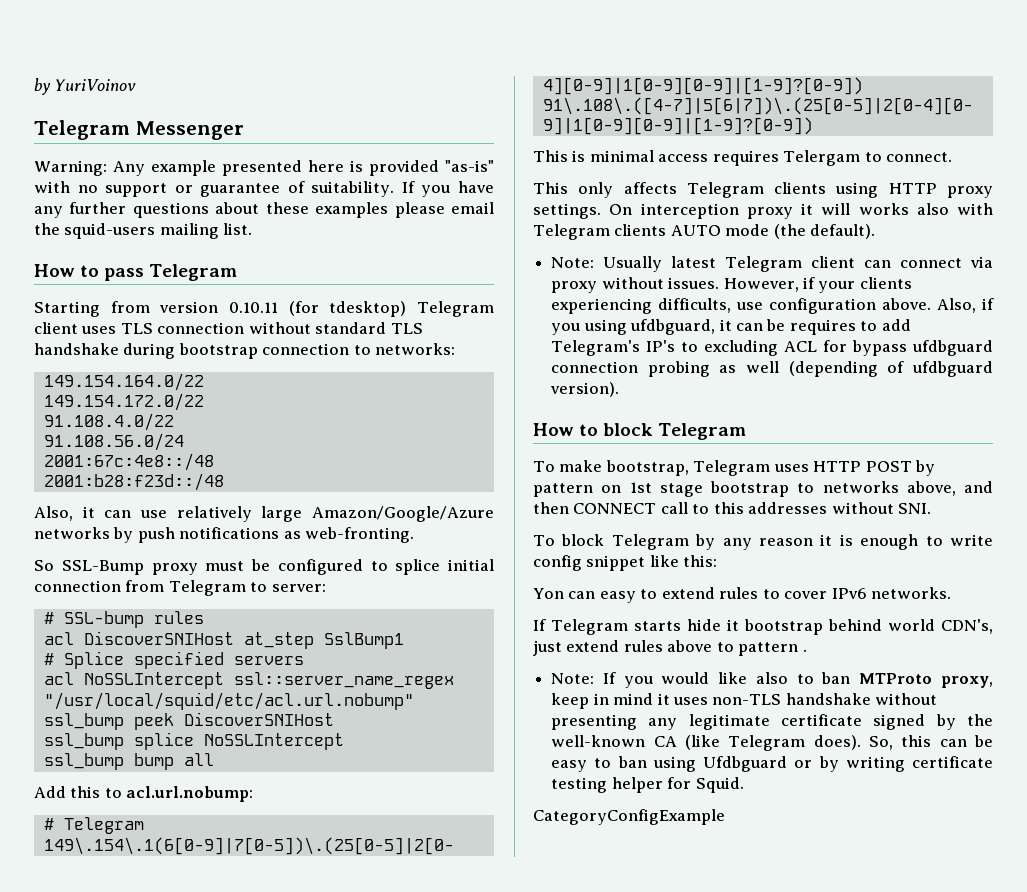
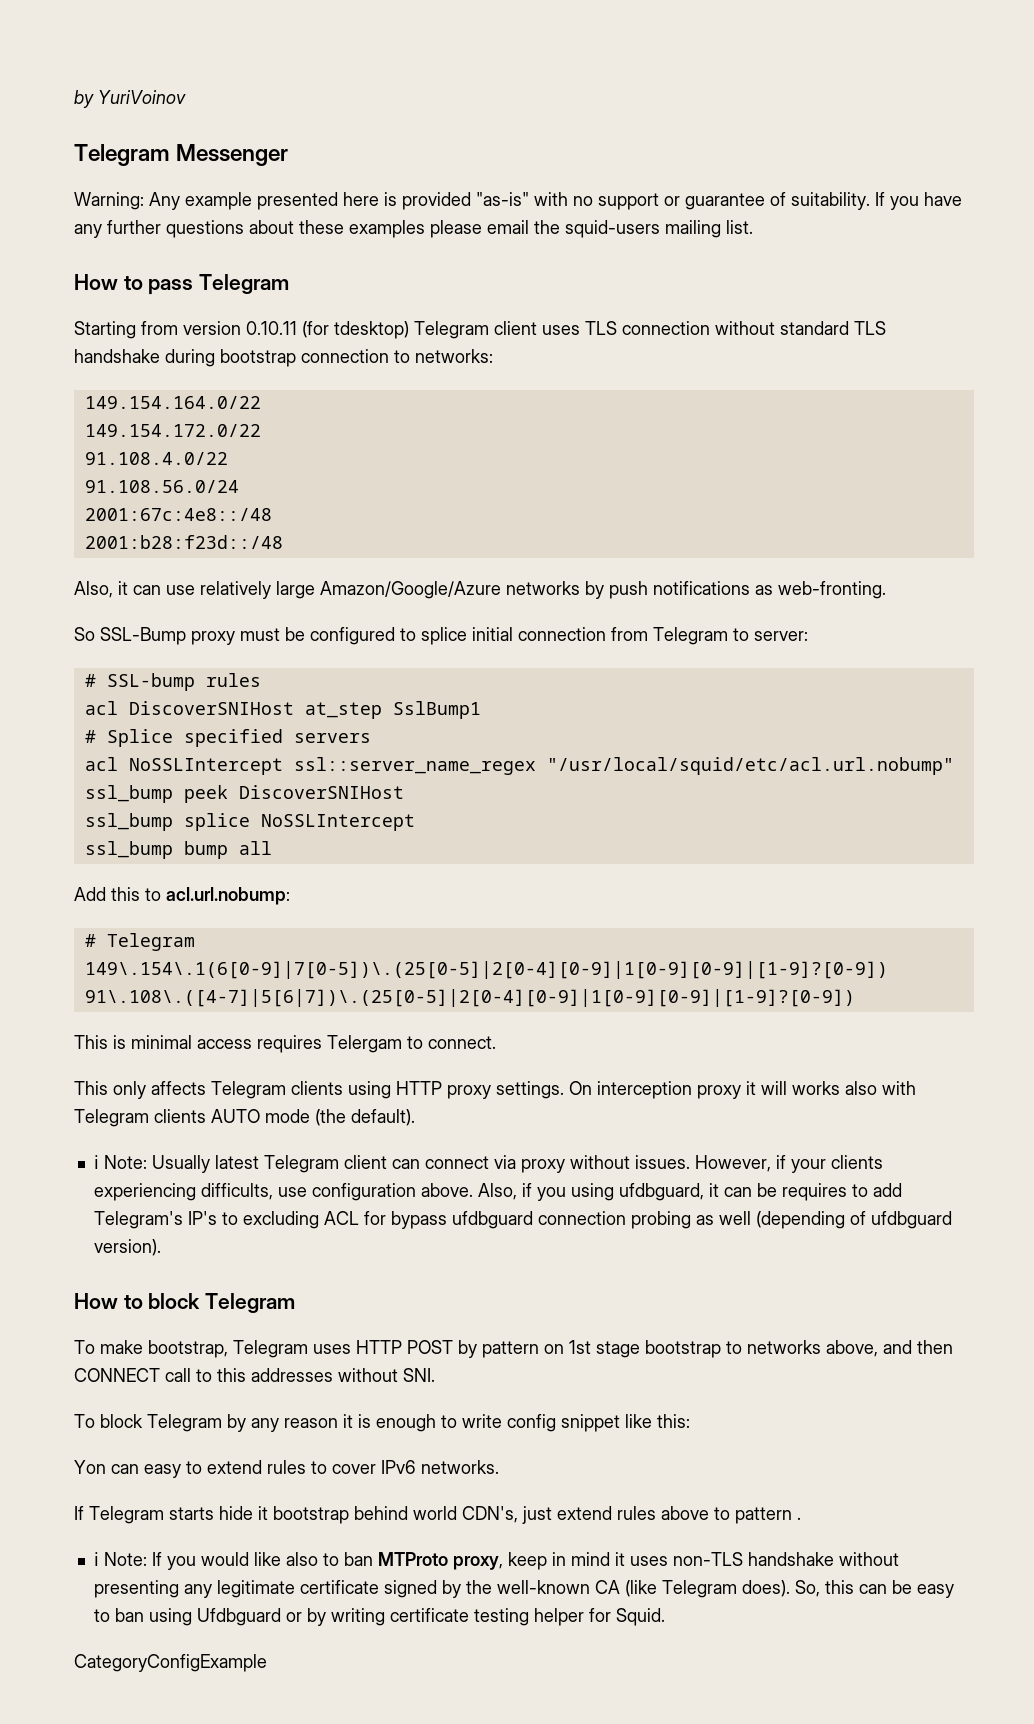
- Note: Usually latest Telegram client can connect via proxy without issues.
+ ℹ Note: Usually latest Telegram client can connect via proxy without issues.
- Note: If you would like also to ban MTProto proxy, keep in mind it uses non-TLS handshake without presenting any legitimate certificate signed by the well-known CA (like Telegram does).
+ ℹ Note: If you would like also to ban MTProto proxy, keep in mind it uses non-TLS handshake without presenting any legitimate certificate signed by the well-known CA (like Telegram does).

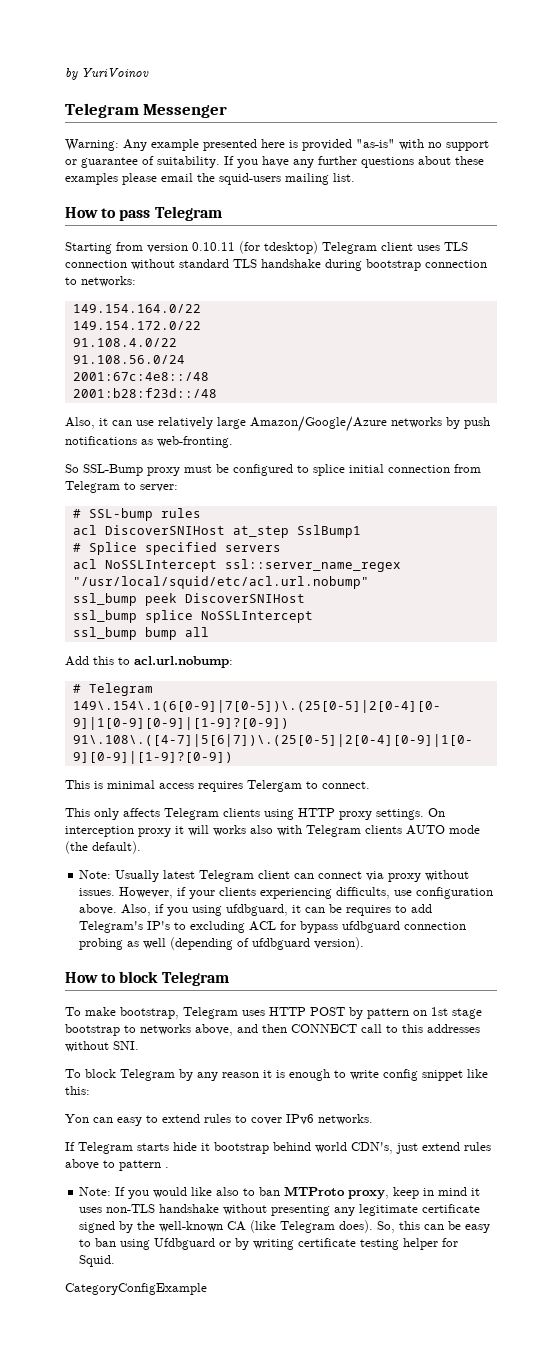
- ℹ Note: Usually latest Telegram client can connect via proxy without issues.
+ Note: Usually latest Telegram client can connect via proxy without issues.
- ℹ Note: If you would like also to ban MTProto proxy, keep in mind it uses non-TLS handshake without presenting any legitimate certificate signed by the well-known CA (like Telegram does).
+ Note: If you would like also to ban MTProto proxy, keep in mind it uses non-TLS handshake without presenting any legitimate certificate signed by the well-known CA (like Telegram does).

